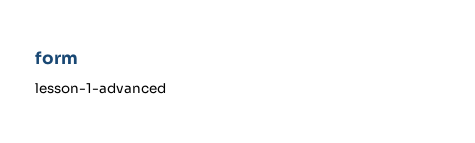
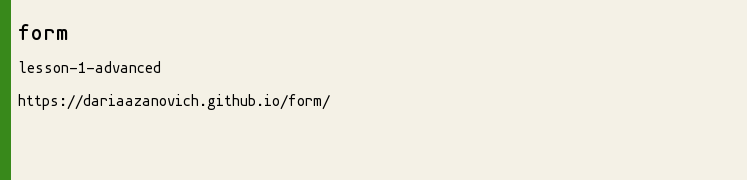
+ https://dariaazanovich.github.io/form/

